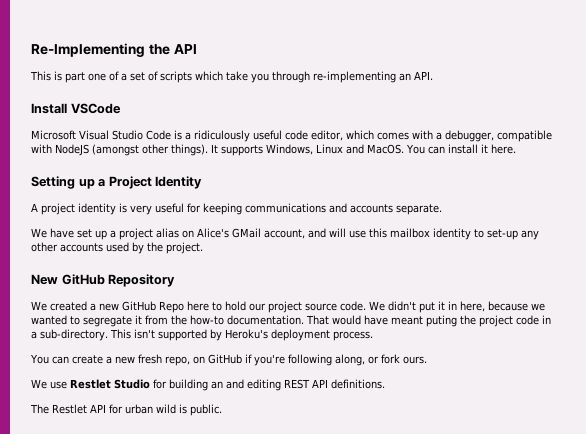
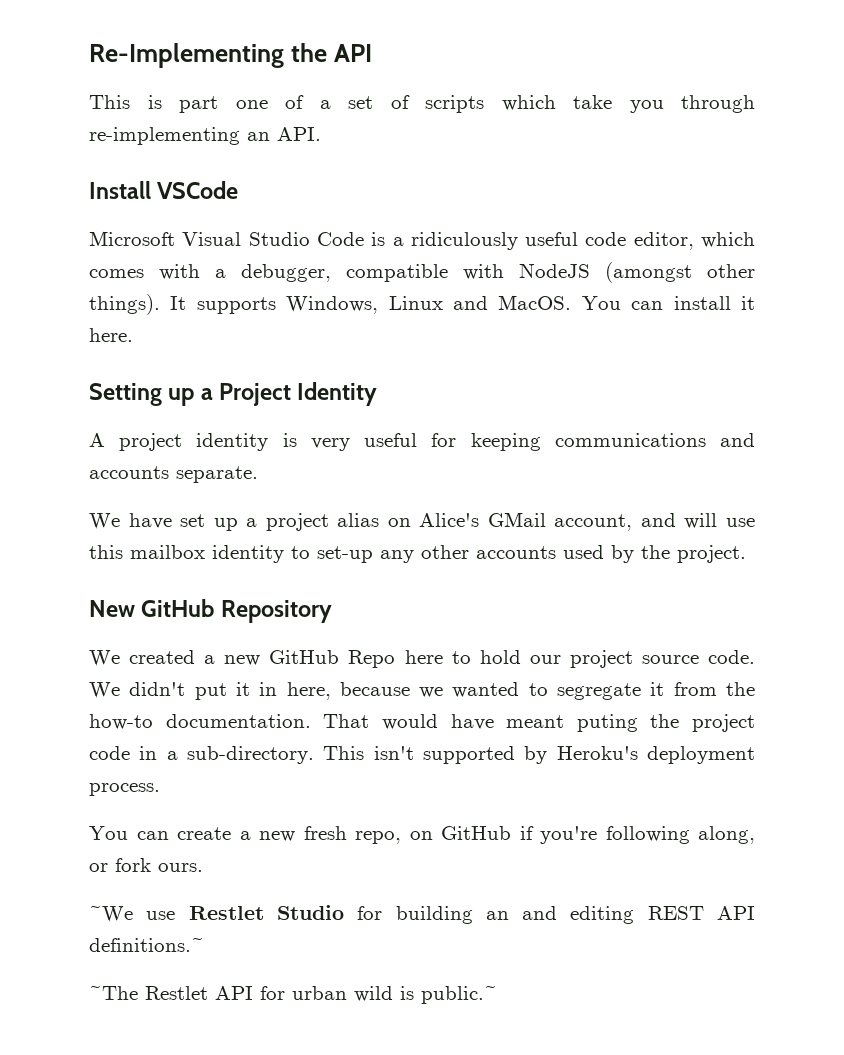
- We use Restlet Studio for building an and editing REST API definitions.
- The Restlet API for urban wild is public.
+ ~We use Restlet Studio for building an and editing REST API definitions.~
+ ~The Restlet API for urban wild is public.~

